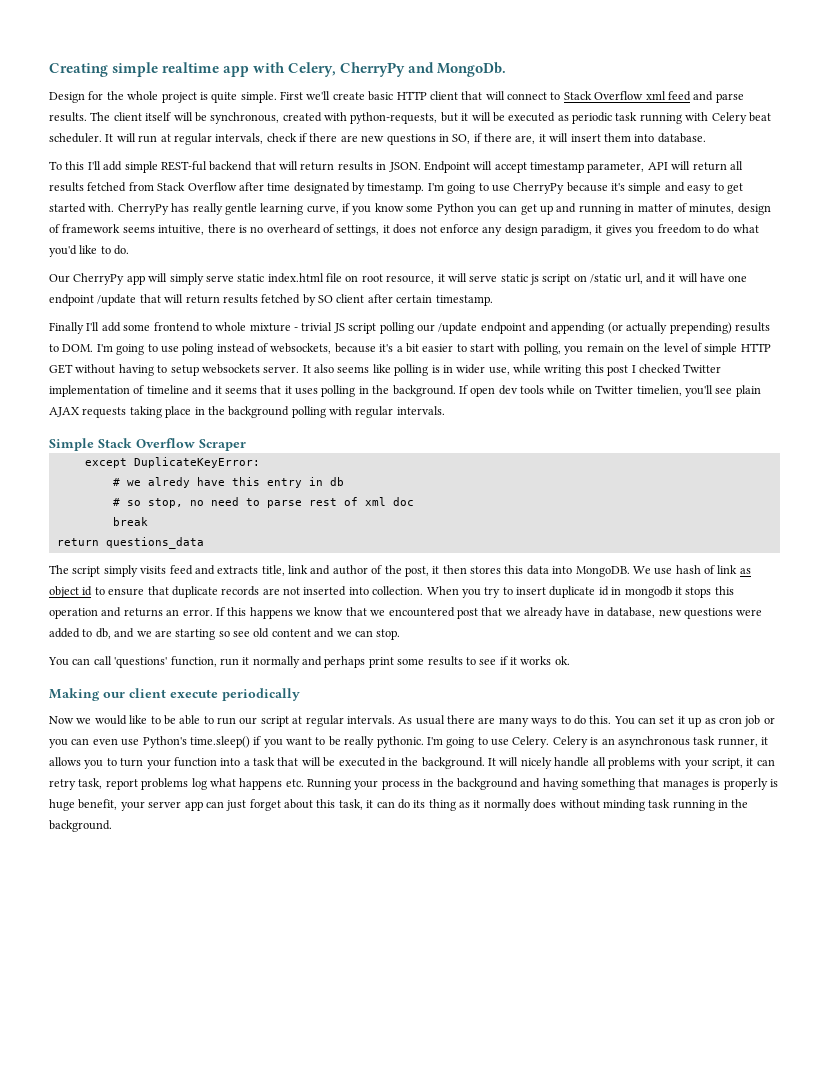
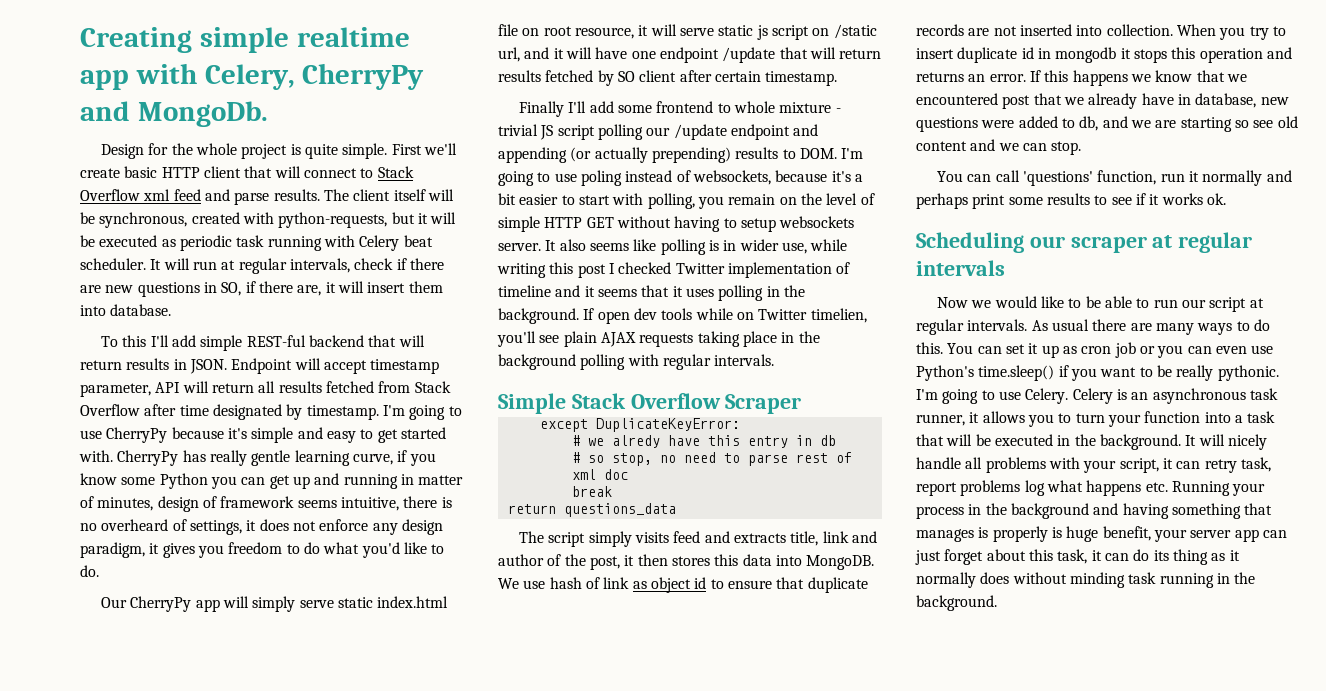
- Making our client execute periodically
+ Scheduling our scraper at regular intervals

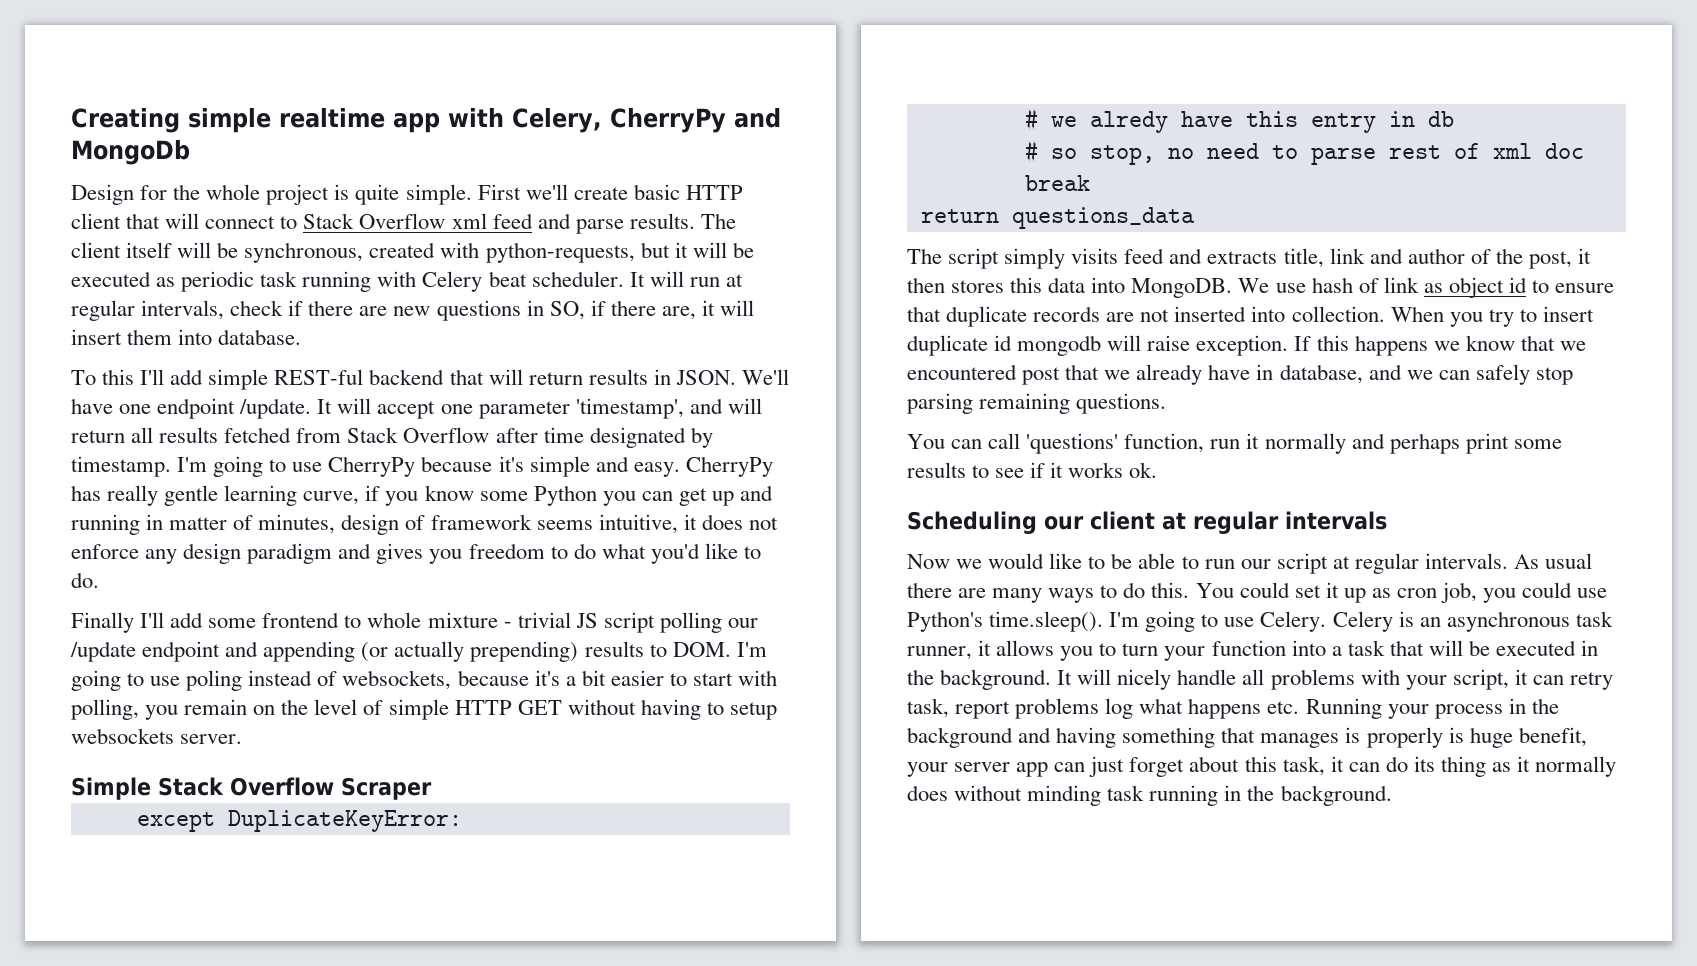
- Creating simple realtime app with Celery, CherryPy and MongoDb.
+ Creating simple realtime app with Celery, CherryPy and MongoDb
- Endpoint will accept timestamp parameter, API will return all results fetched from Stack Overflow after time designated by timestamp.
+ We'll have one endpoint /update. It will accept one parameter 'timestamp', and will return all results fetched from Stack Overflow after time designated by timestamp.
- I'm going to use CherryPy because it's simple and easy to get started with.
+ I'm going to use CherryPy because it's simple and easy.
- CherryPy has really gentle learning curve, if you know some Python you can get up and running in matter of minutes, design of framework seems intuitive, there is no overheard of settings, it does not enforce any design paradigm, it gives you freedom to do what you'd like to do.
+ CherryPy has really gentle learning curve, if you know some Python you can get up and running in matter of minutes, design of framework seems intuitive, it does not enforce any design paradigm and gives you freedom to do what you'd like to do.
- Our CherryPy app will simply serve static index.html file on root resource, it will serve static js script on /static url, and it will have one endpoint /update that will return results fetched by SO client after certain timestamp.
- It also seems like polling is in wider use, while writing this post I checked Twitter implementation of timeline and it seems that it uses polling in the background. If open dev tools while on Twitter timelien, you'll see plain AJAX requests taking place in the background polling with regular intervals.
- When you try to insert duplicate id in mongodb it stops this operation and returns an error.
+ When you try to insert duplicate id mongodb will raise exception.
- If this happens we know that we encountered post that we already have in database, new questions were added to db, and we are starting so see old content and we can stop.
+ If this happens we know that we encountered post that we already have in database, and we can safely stop parsing remaining questions.
- Scheduling our scraper at regular intervals
+ Scheduling our client at regular intervals
- You can set it up as cron job or you can even use Python's time.sleep() if you want to be really pythonic. I'm going to use Celery.
+ You could set it up as cron job, you could use Python's time.sleep(). I'm going to use Celery.

